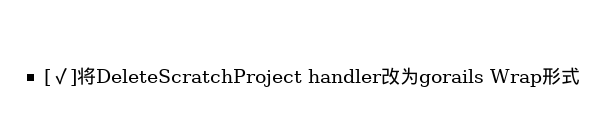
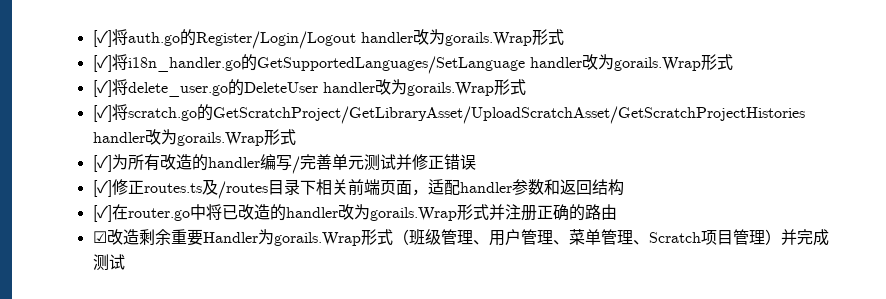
- [✓]将DeleteScratchProject handler改为gorails Wrap形式
+ [✓]将auth.go的Register/Login/Logout handler改为gorails.Wrap形式
+ [✓]将i18n_handler.go的GetSupportedLanguages/SetLanguage handler改为gorails.Wrap形式
+ [✓]将delete_user.go的DeleteUser handler改为gorails.Wrap形式
+ [✓]将scratch.go的GetScratchProject/GetLibraryAsset/UploadScratchAsset/GetScratchProjectHistories handler改为gorails.Wrap形式
+ [✓]为所有改造的handler编写/完善单元测试并修正错误
+ [✓]修正routes.ts及/routes目录下相关前端页面，适配handler参数和返回结构
+ [✓]在router.go中将已改造的handler改为gorails.Wrap形式并注册正确的路由
+ ☑改造剩余重要Handler为gorails.Wrap形式（班级管理、用户管理、菜单管理、Scratch项目管理）并完成测试

